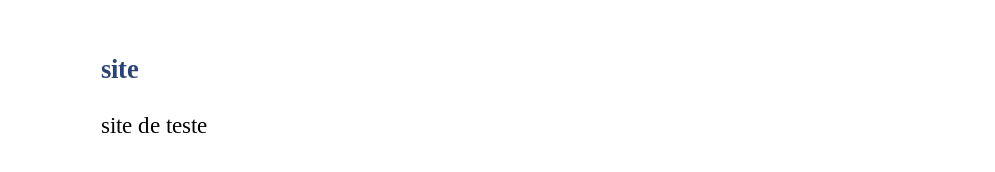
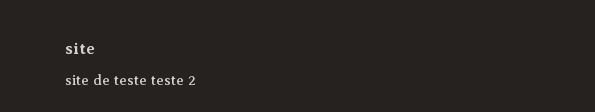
- site de teste
+ site de teste teste 2

